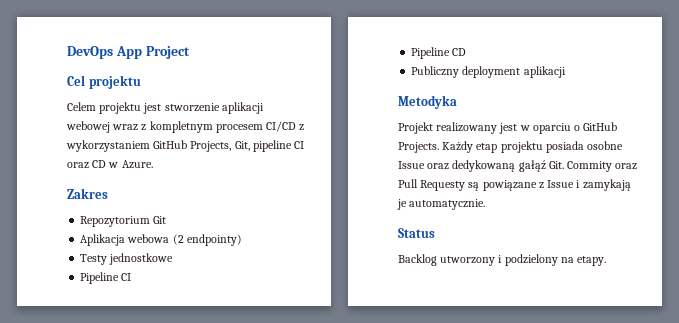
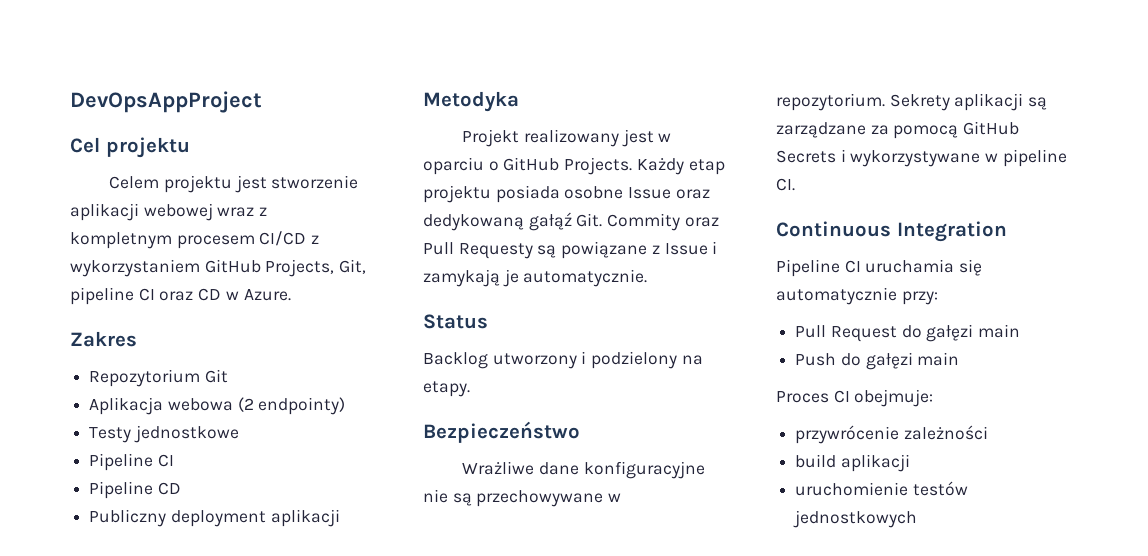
- DevOps App Project
+ DevOpsAppProject
+ Bezpieczeństwo
+ Wrażliwe dane konfiguracyjne nie są przechowywane w repozytorium. Sekrety aplikacji są zarządzane za pomocą GitHub Secrets i wykorzystywane w pipeline CI.
+ Continuous Integration
+ Pipeline CI uruchamia się automatycznie przy:
+ Pull Request do gałęzi main
+ Push do gałęzi main
+ Proces CI obejmuje:
+ przywrócenie zależności
+ build aplikacji
+ uruchomienie testów jednostkowych

